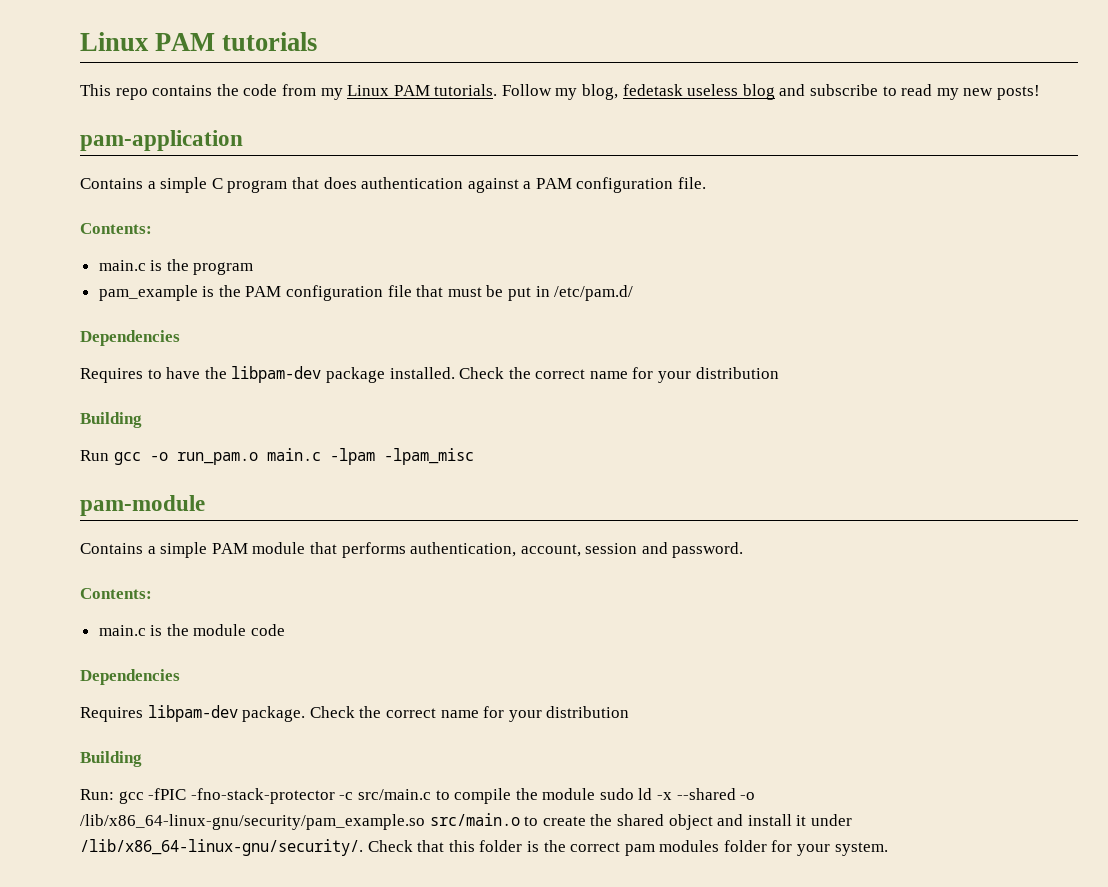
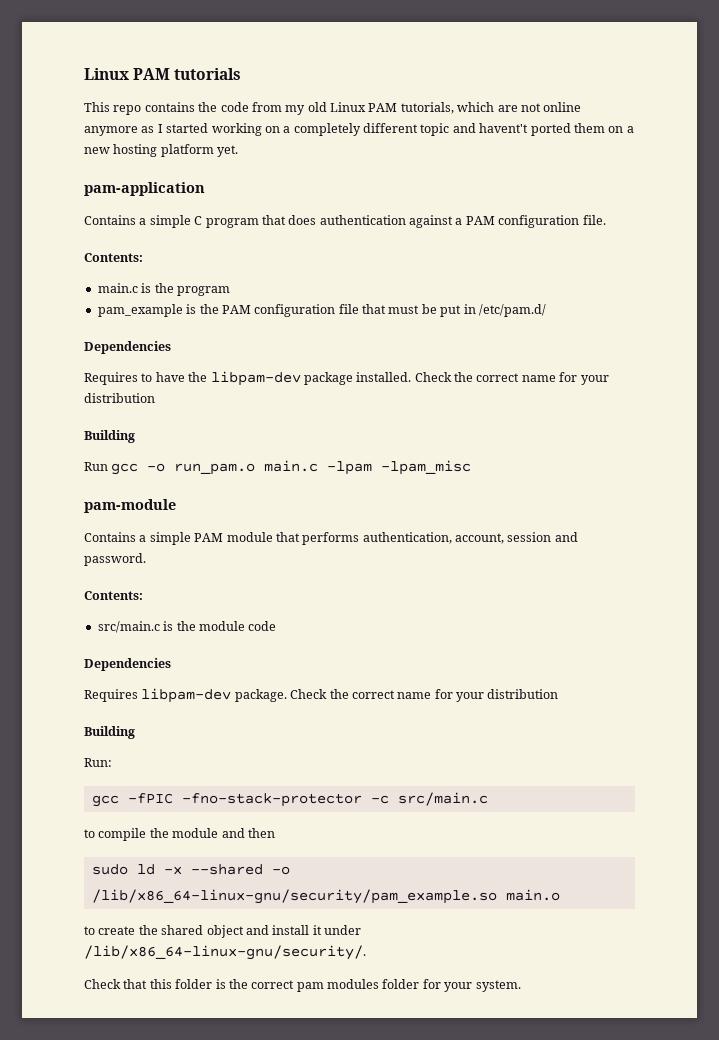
- This repo contains the code from my Linux PAM tutorials. Follow my blog, fedetask useless blog and subscribe to read my new posts!
+ This repo contains the code from my old Linux PAM tutorials, which are not online anymore as I started working on a completely different topic and havent't ported them on a new hosting platform yet.
- main.c is the module code
+ src/main.c is the module code
- Run: gcc -fPIC -fno-stack-protector -c src/main.c to compile the module sudo ld -x --shared -o /lib/x86_64-linux-gnu/security/pam_example.so src/main.o to create the shared object and install it under /lib/x86_64-linux-gnu/security/. Check that this folder is the correct pam modules folder for your system.
+ Run:
+ gcc -fPIC -fno-stack-protector -c src/main.c
+ to compile the module and then
+ sudo ld -x --shared -o /lib/x86_64-linux-gnu/security/pam_example.so main.o
+ to create the shared object and install it under /lib/x86_64-linux-gnu/security/.
+ Check that this folder is the correct pam modules folder for your system.

